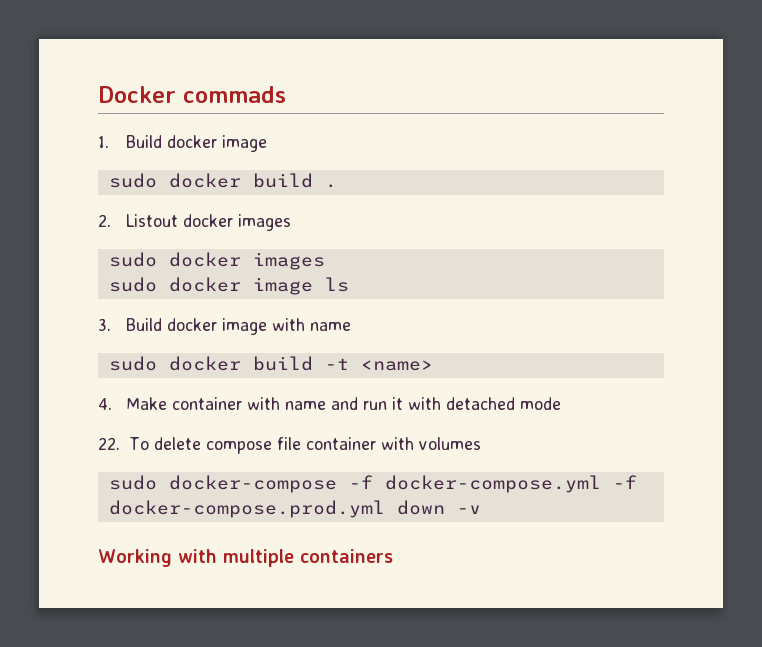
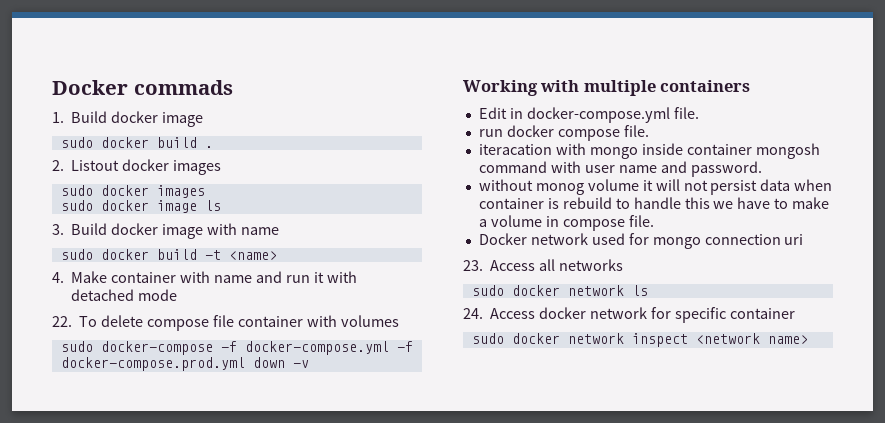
+ Edit in docker-compose.yml file.
+ run docker compose file.
+ iteracation with mongo inside container mongosh command with user name and password.
+ without monog volume it will not persist data when container is rebuild to handle this we have to make a volume in compose file.
+ Docker network used for mongo connection uri
+ 23. Access all networks
+ sudo docker network ls
+ 24. Access docker network for specific container
+ sudo docker network inspect <network name>

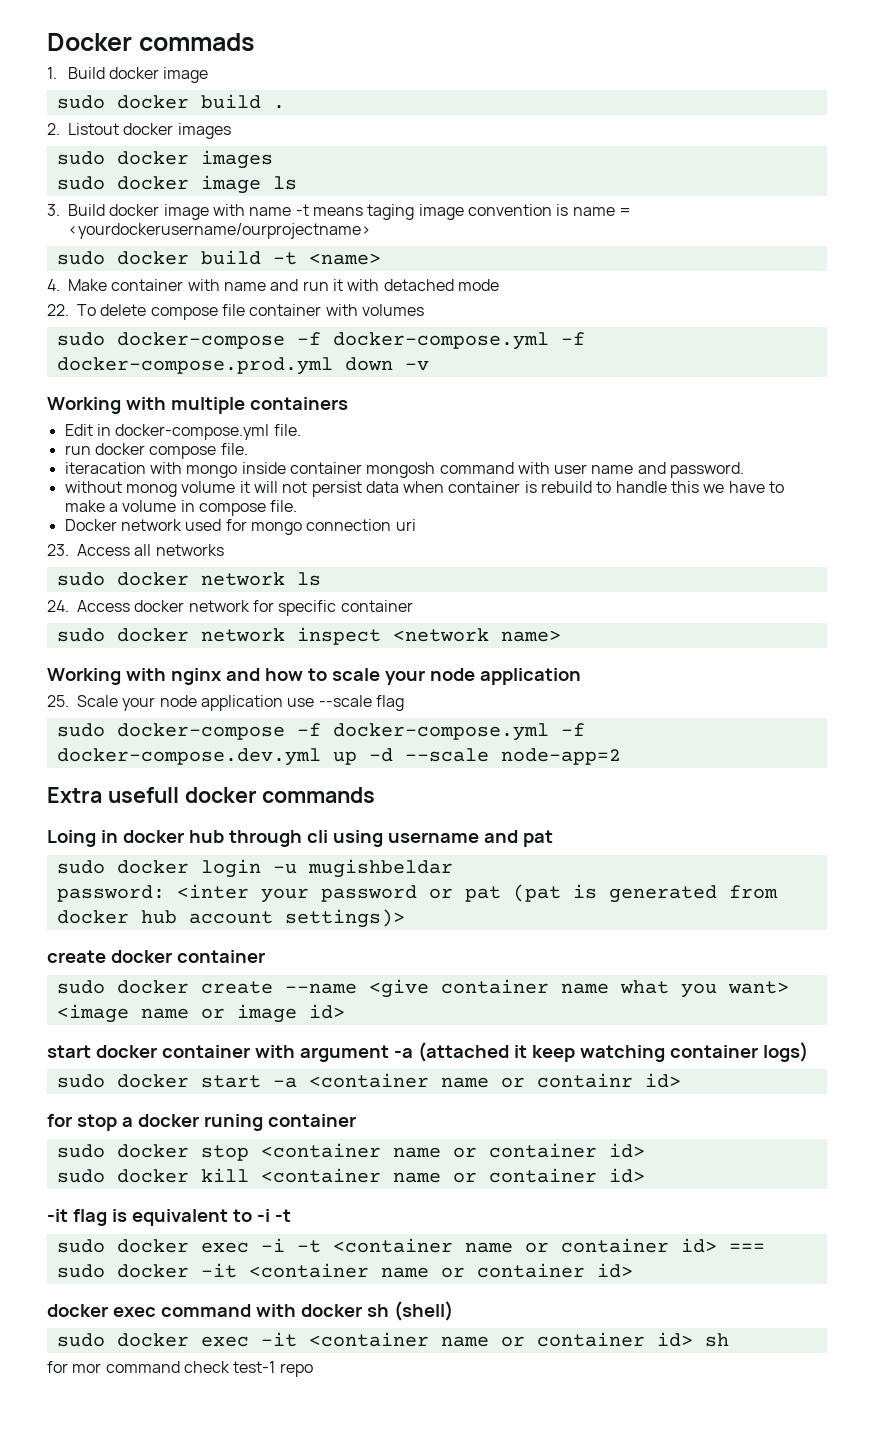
- 3. Build docker image with name
+ 3. Build docker image with name -t means taging image convention is name = <yourdockerusername/ourprojectname>
+ Working with nginx and how to scale your node application
+ 25. Scale your node application use --scale flag
+ sudo docker-compose -f docker-compose.yml -f docker-compose.dev.yml up -d --scale node-app=2
+ Extra usefull docker commands
+ Loing in docker hub through cli using username and pat
+ sudo docker login -u mugishbeldar
+ password: <inter your password or pat (pat is generated from docker hub account settings)>
+ create docker container
+ sudo docker create --name <give container name what you want> <image name or image id>
+ start docker container with argument -a (attached it keep watching container logs)
+ sudo docker start -a <container name or containr id>
+ for stop a docker runing container
+ sudo docker stop <container name or container id>
+ sudo docker kill <container name or container id>
+ -it flag is equivalent to -i -t
+ sudo docker exec -i -t <container name or container id> === sudo docker -it <container name or container id>
+ docker exec command with docker sh (shell)
+ sudo docker exec -it <container name or container id> sh
+ for mor command check test-1 repo

